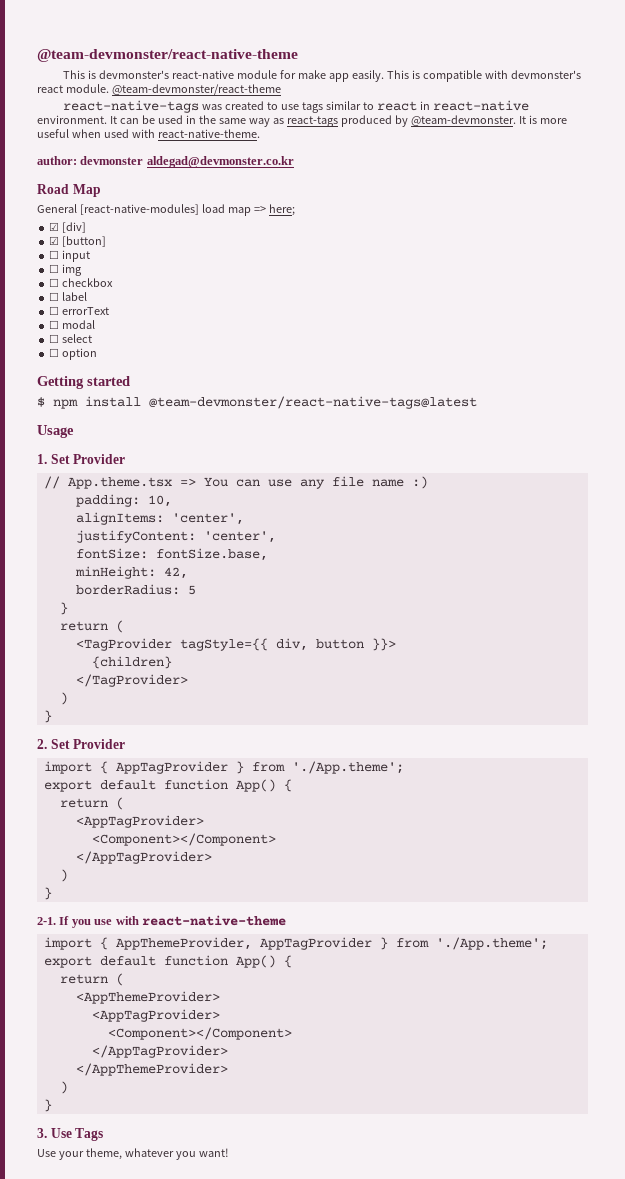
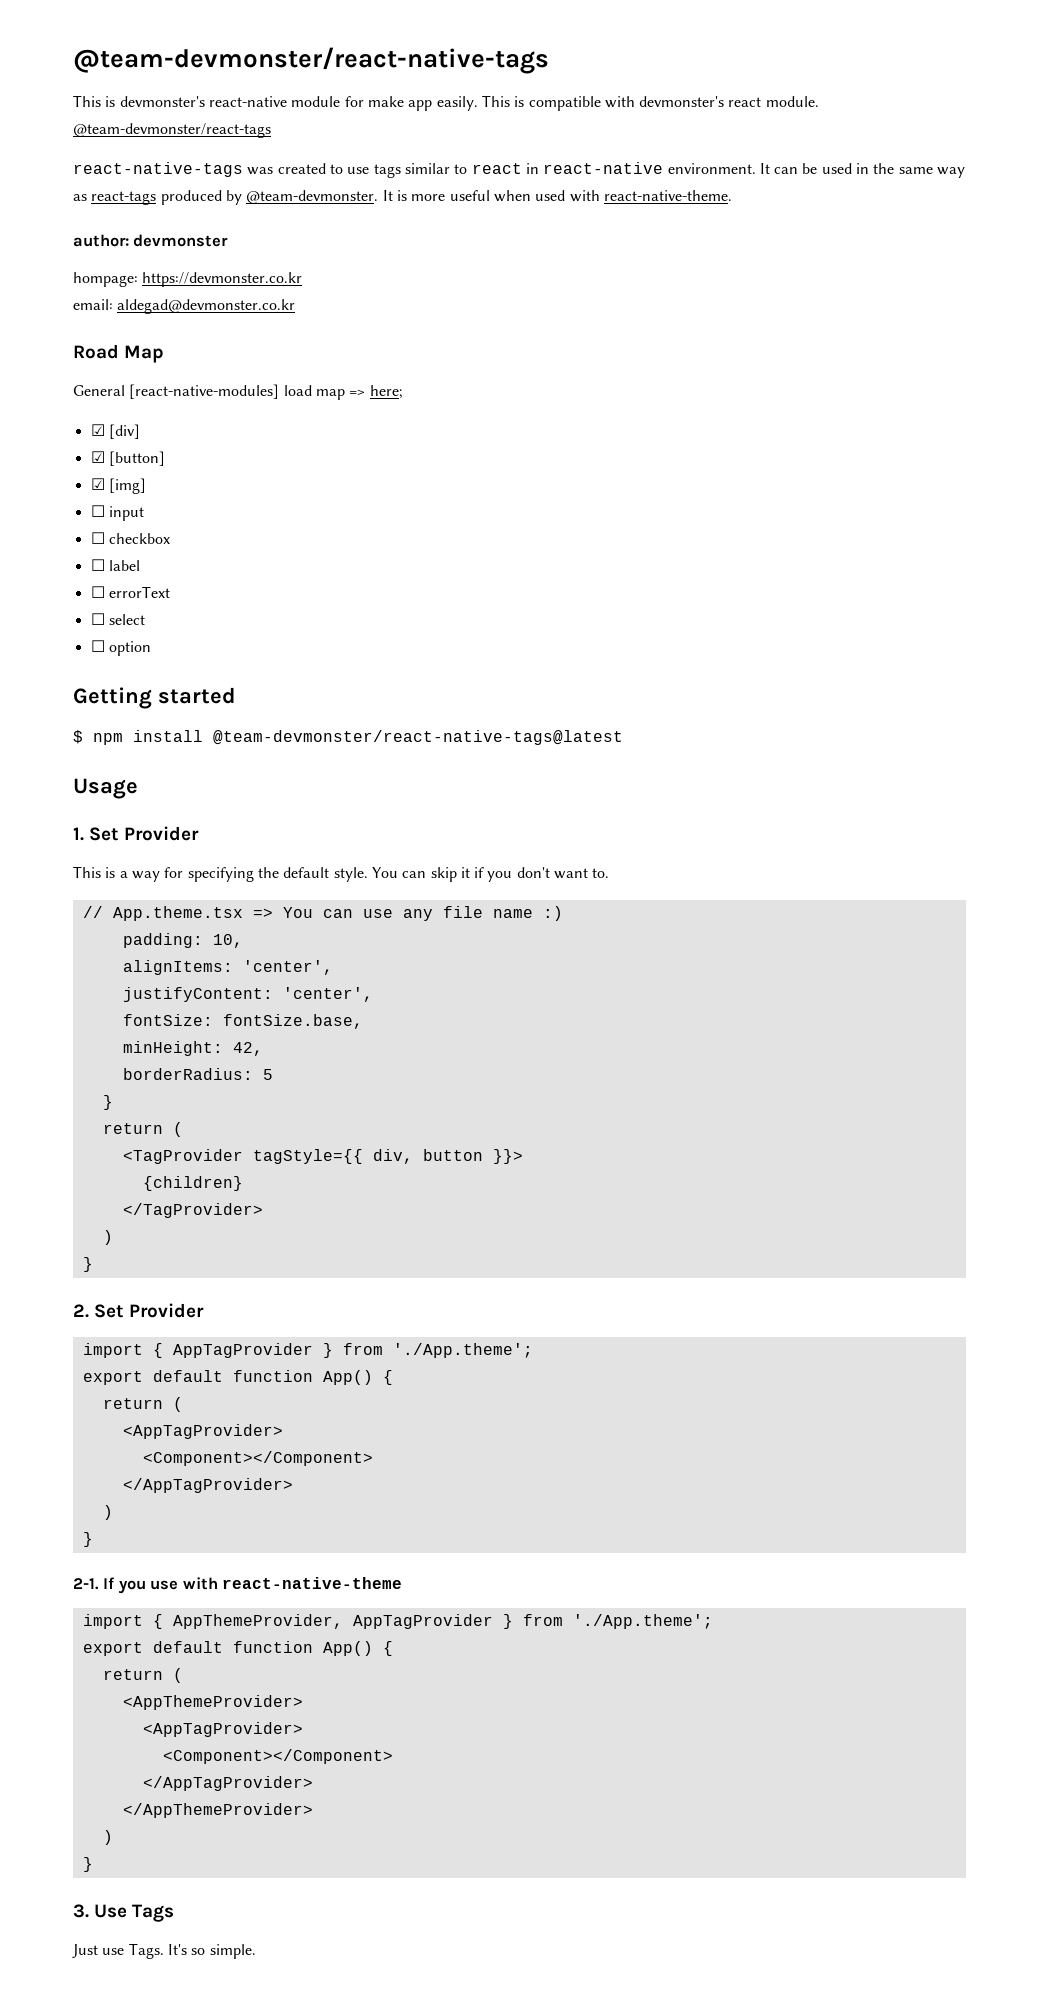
- @team-devmonster/react-native-theme
+ @team-devmonster/react-native-tags
- @team-devmonster/react-theme
+ @team-devmonster/react-tags
- author: devmonster aldegad@devmonster.co.kr
+ author: devmonster
+ hompage: https://devmonster.co.kr
+ email: aldegad@devmonster.co.kr
+ ☑ [img]
- ☐ img
- ☐ modal
+ This is a way for specifying the default style. You can skip it if you don't want to.
- Use your theme, whatever you want!
+ Just use Tags. It's so simple.

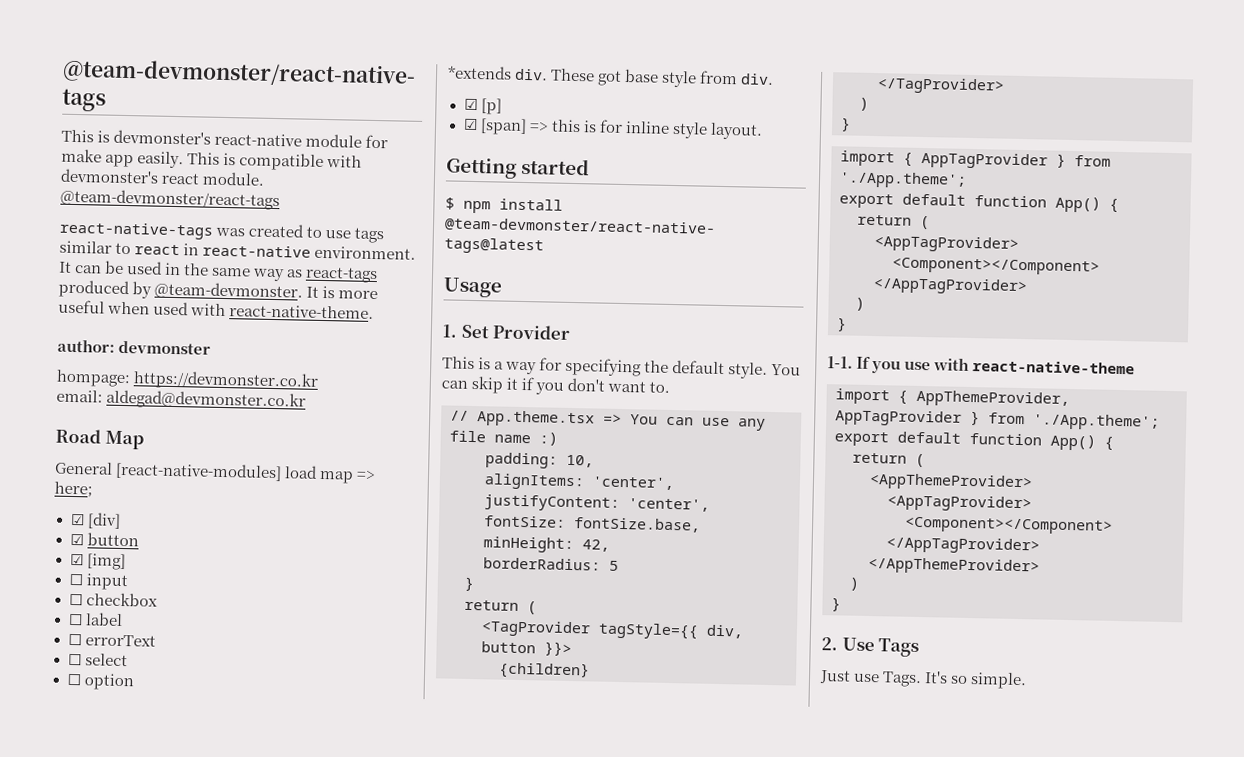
- ☑ [button]
+ ☑ button
+ *extends div. These got base style from div.
+ ☑ [p]
+ ☑ [span] => this is for inline style layout.
- 2. Set Provider
- 2-1.
+ 1-1.
- 3. Use Tags
+ 2. Use Tags

